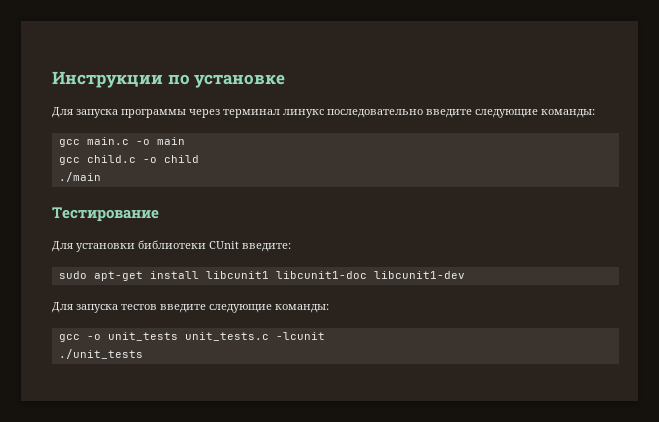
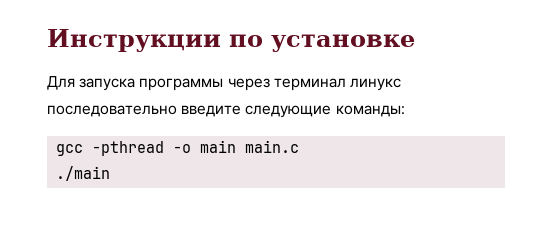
- gcc main.c -o main
- gcc child.c -o child
+ gcc -pthread -o main main.c
  ./main
- Тестирование
- Для установки библиотеки CUnit введите:
- sudo apt-get install libcunit1 libcunit1-doc libcunit1-dev
- Для запуска тестов введите следующие команды:
- gcc -o unit_tests unit_tests.c -lcunit
- ./unit_tests

